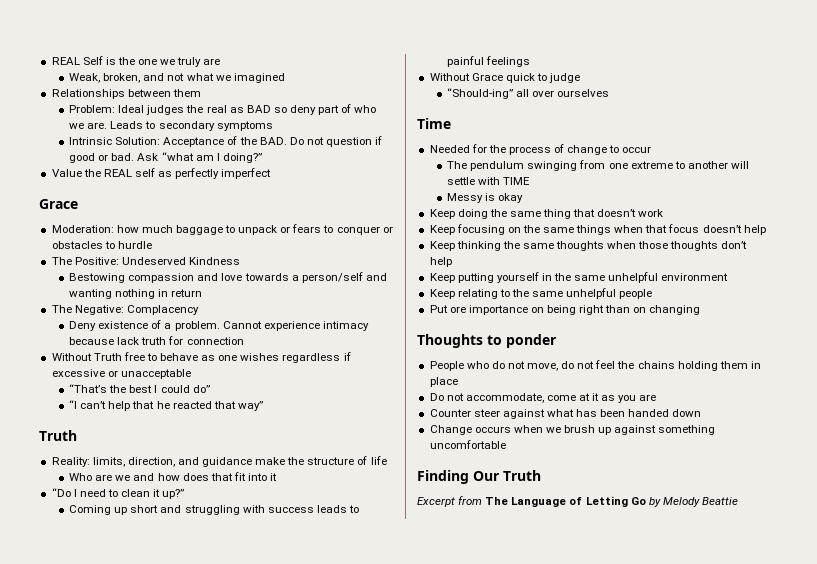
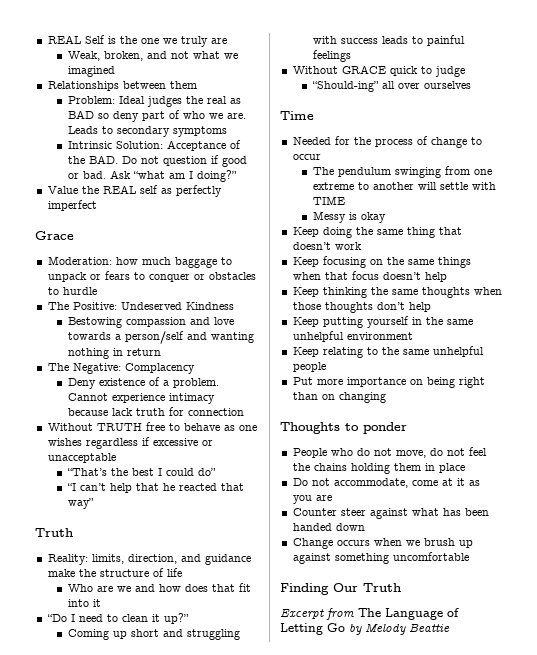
- Without Truth free to behave as one wishes regardless if excessive or unacceptable
+ Without TRUTH free to behave as one wishes regardless if excessive or unacceptable
- Without Grace quick to judge
+ Without GRACE quick to judge
- Put ore importance on being right than on changing
+ Put more importance on being right than on changing

